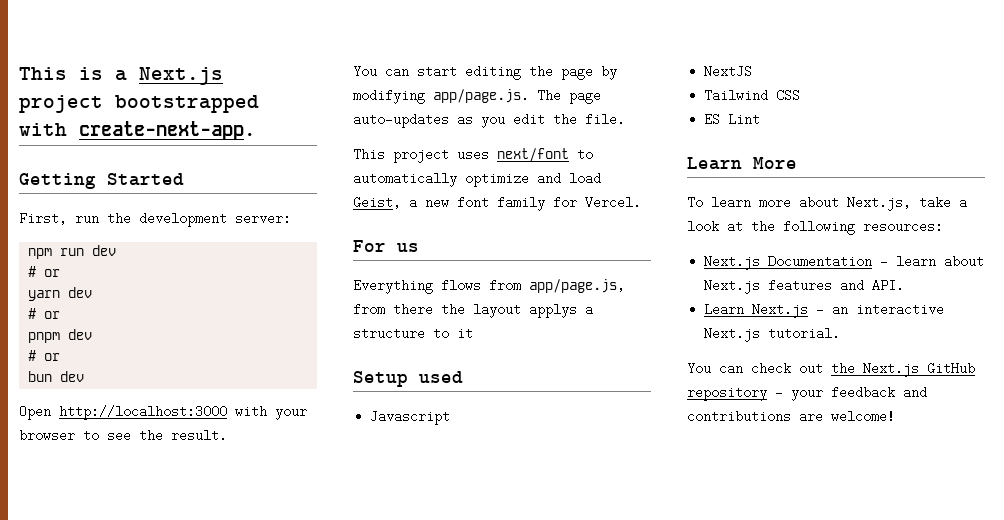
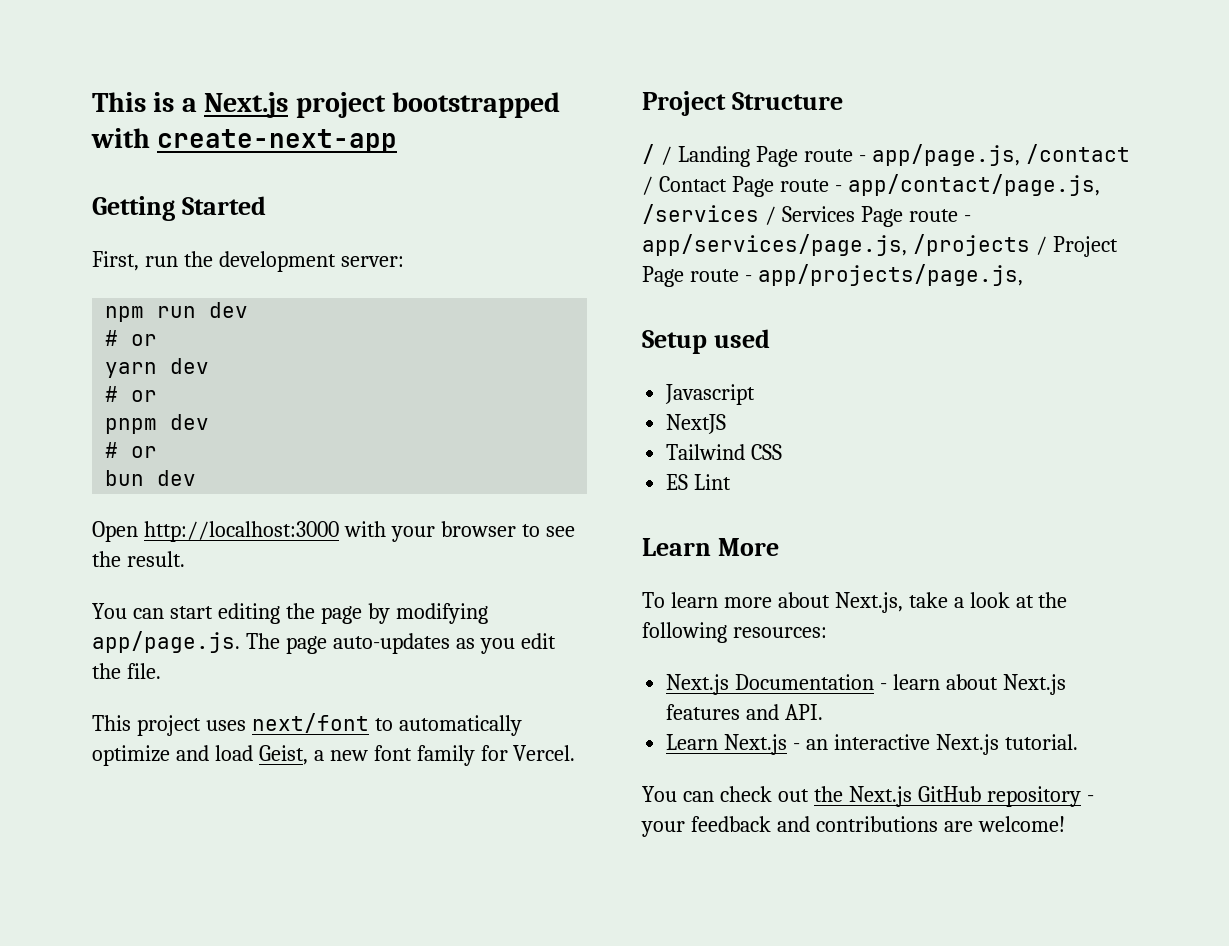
- This is a Next.js project bootstrapped with create-next-app.
+ This is a Next.js project bootstrapped with create-next-app
- For us
- Everything flows from app/page.js, from there the layout applys a structure to it
+ Project Structure
+ / / Landing Page route - app/page.js, /contact / Contact Page route - app/contact/page.js, /services / Services Page route - app/services/page.js, /projects / Project Page route - app/projects/page.js,

